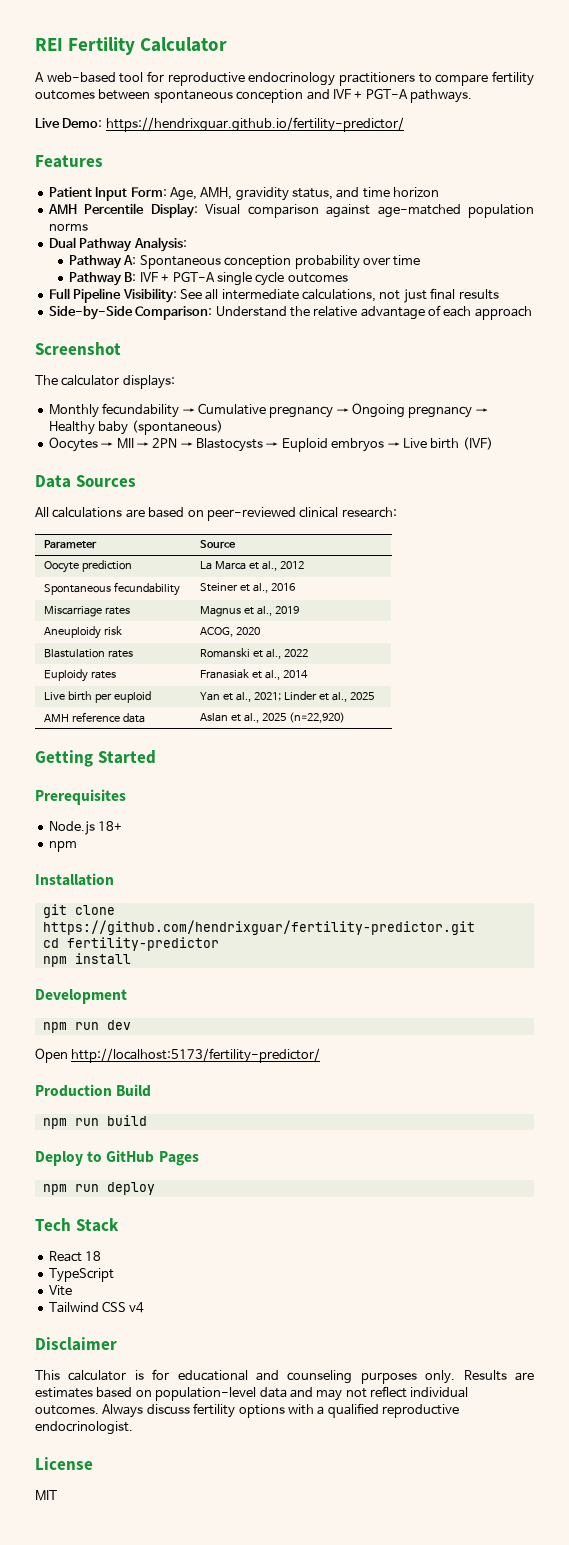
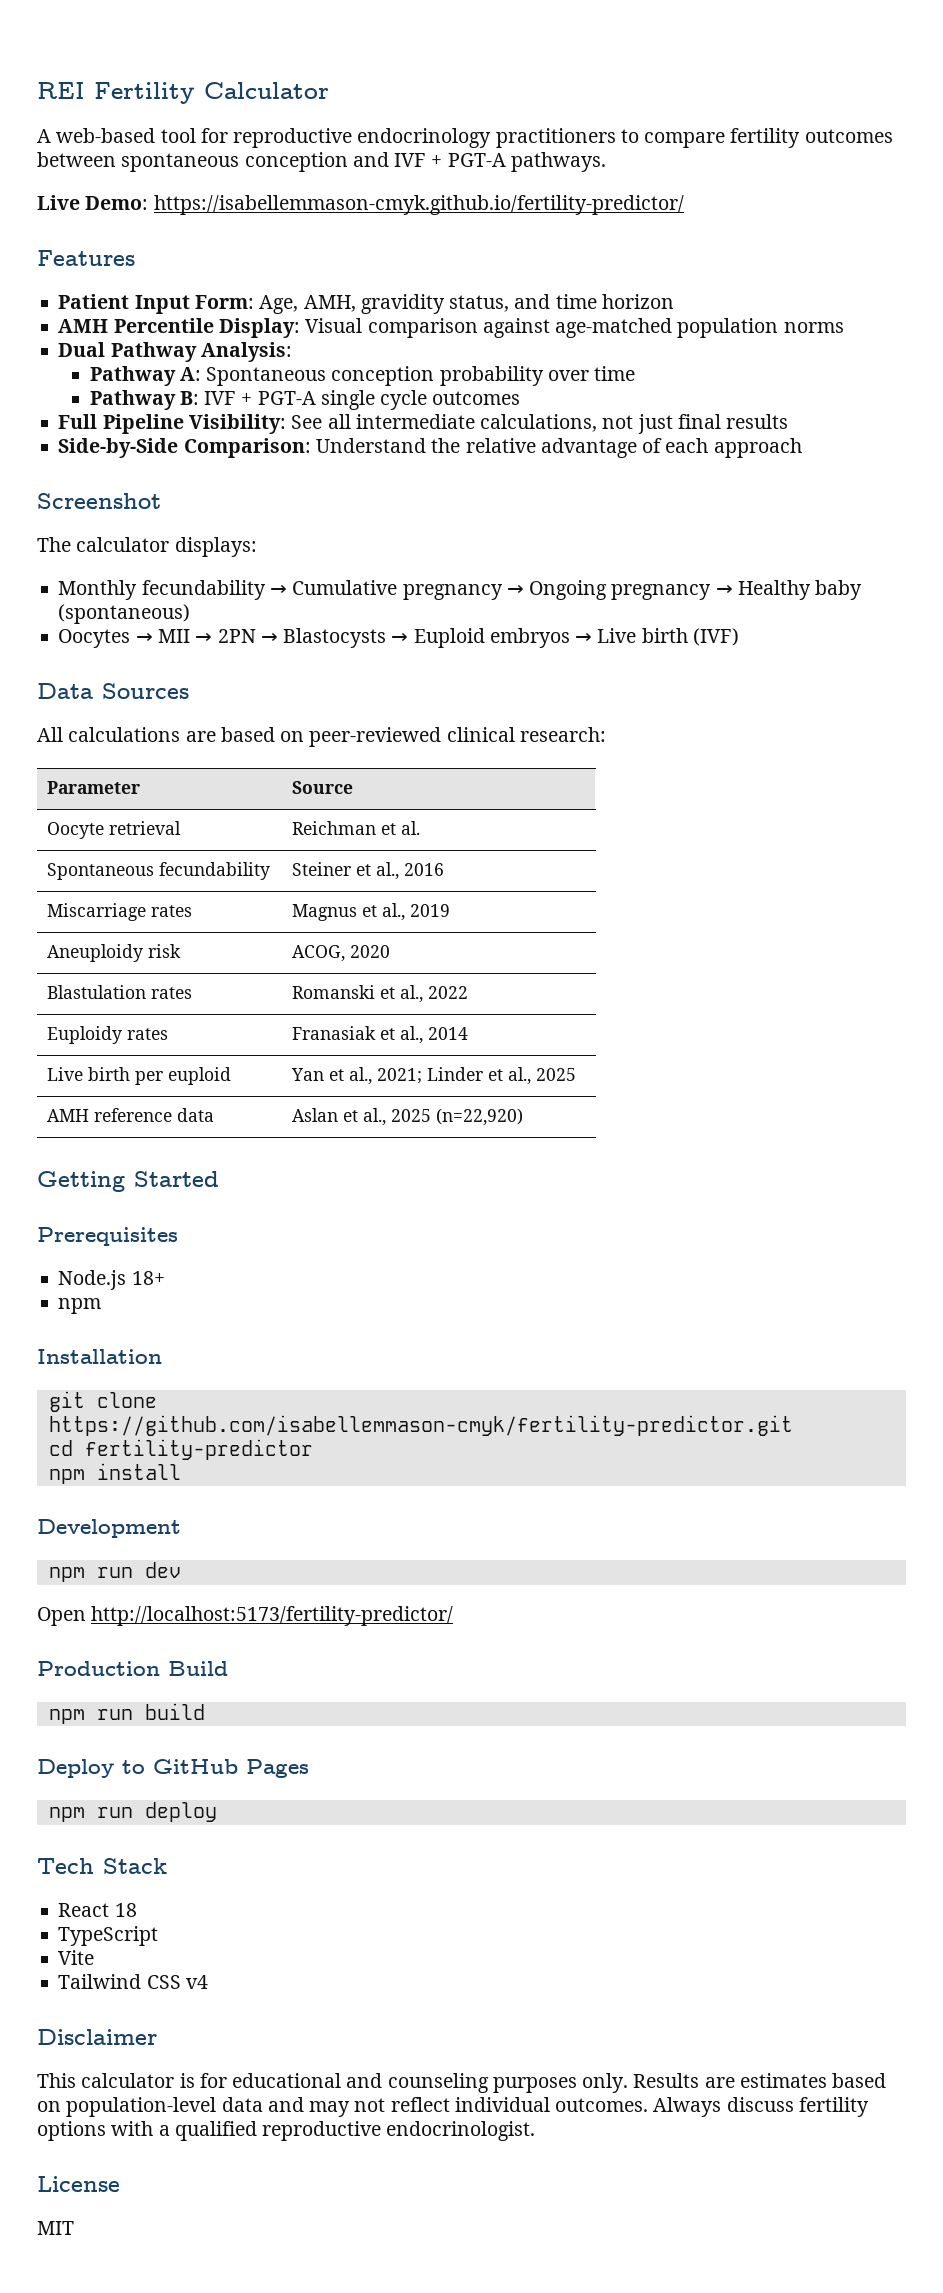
- Live Demo: https://hendrixguar.github.io/fertility-predictor/
+ Live Demo: https://isabellemmason-cmyk.github.io/fertility-predictor/
- Oocyte prediction | La Marca et al., 2012
+ Oocyte retrieval | Reichman et al.
- git clone https://github.com/hendrixguar/fertility-predictor.git
+ git clone https://github.com/isabellemmason-cmyk/fertility-predictor.git

